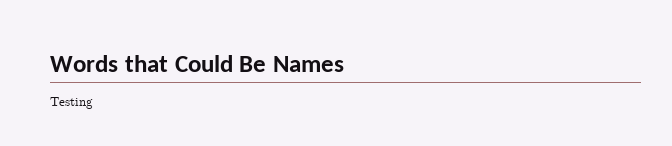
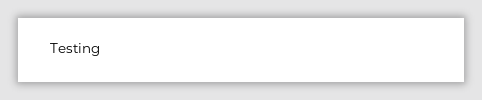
- Words that Could Be Names

